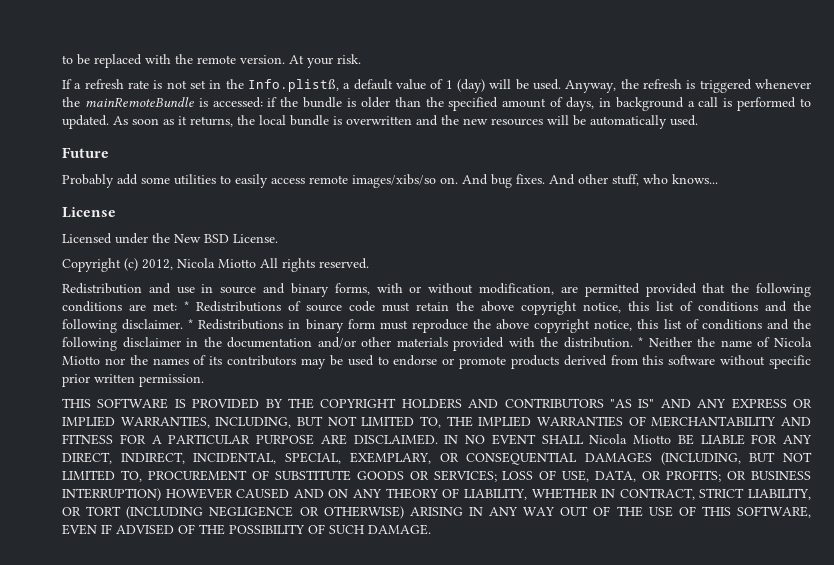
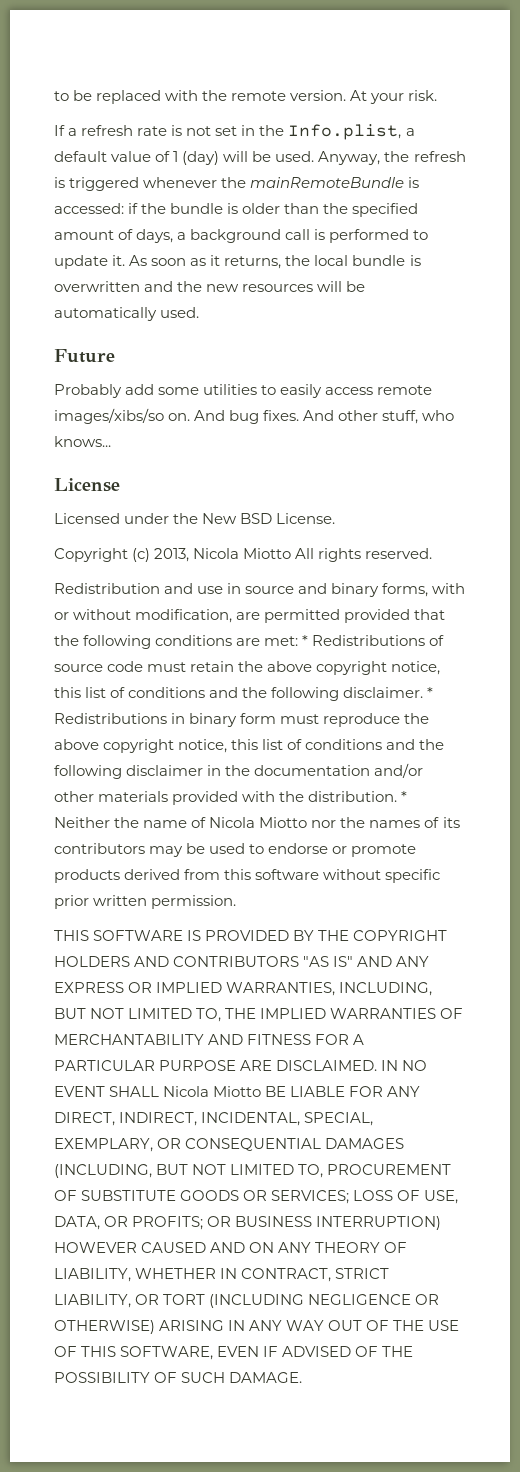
- If a refresh rate is not set in the Info.plistß, a default value of 1 (day) will be used.
+ If a refresh rate is not set in the Info.plist, a default value of 1 (day) will be used.
- Anyway, the refresh is triggered whenever the mainRemoteBundle is accessed: if the bundle is older than the specified amount of days, in background a call is performed to updated.
+ Anyway, the refresh is triggered whenever the mainRemoteBundle is accessed: if the bundle is older than the specified amount of days, a background call is performed to update it.
- Copyright (c) 2012, Nicola Miotto All rights reserved.
+ Copyright (c) 2013, Nicola Miotto All rights reserved.

